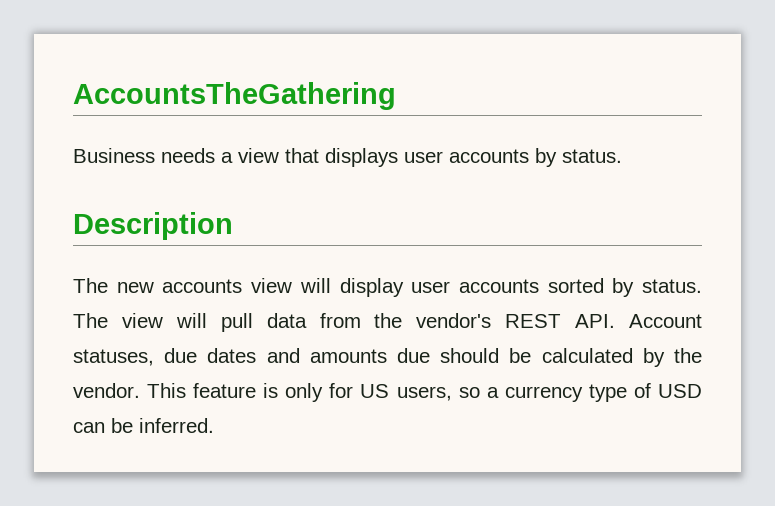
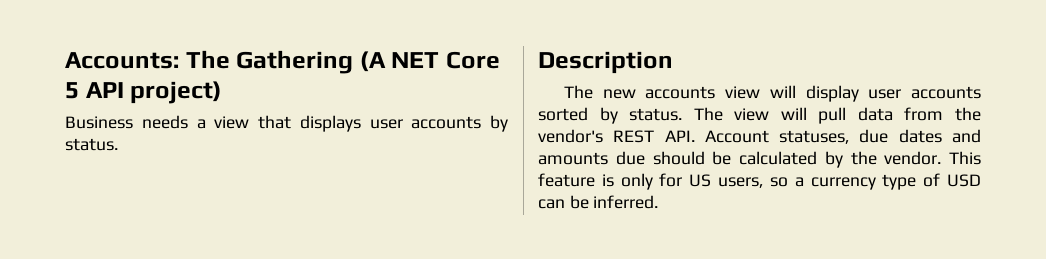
- AccountsTheGathering
+ Accounts: The Gathering (A NET Core 5 API project)

